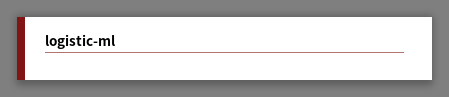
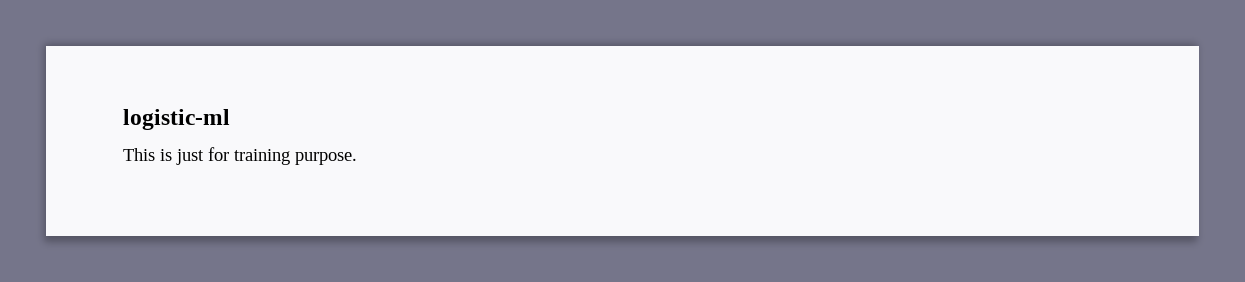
+ This is just for training purpose.

